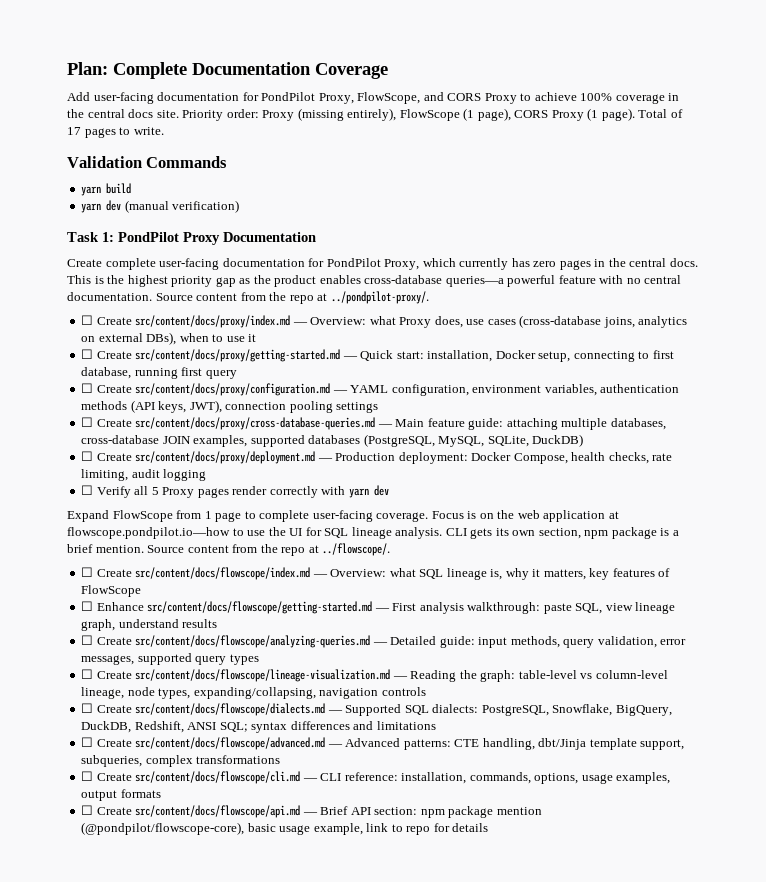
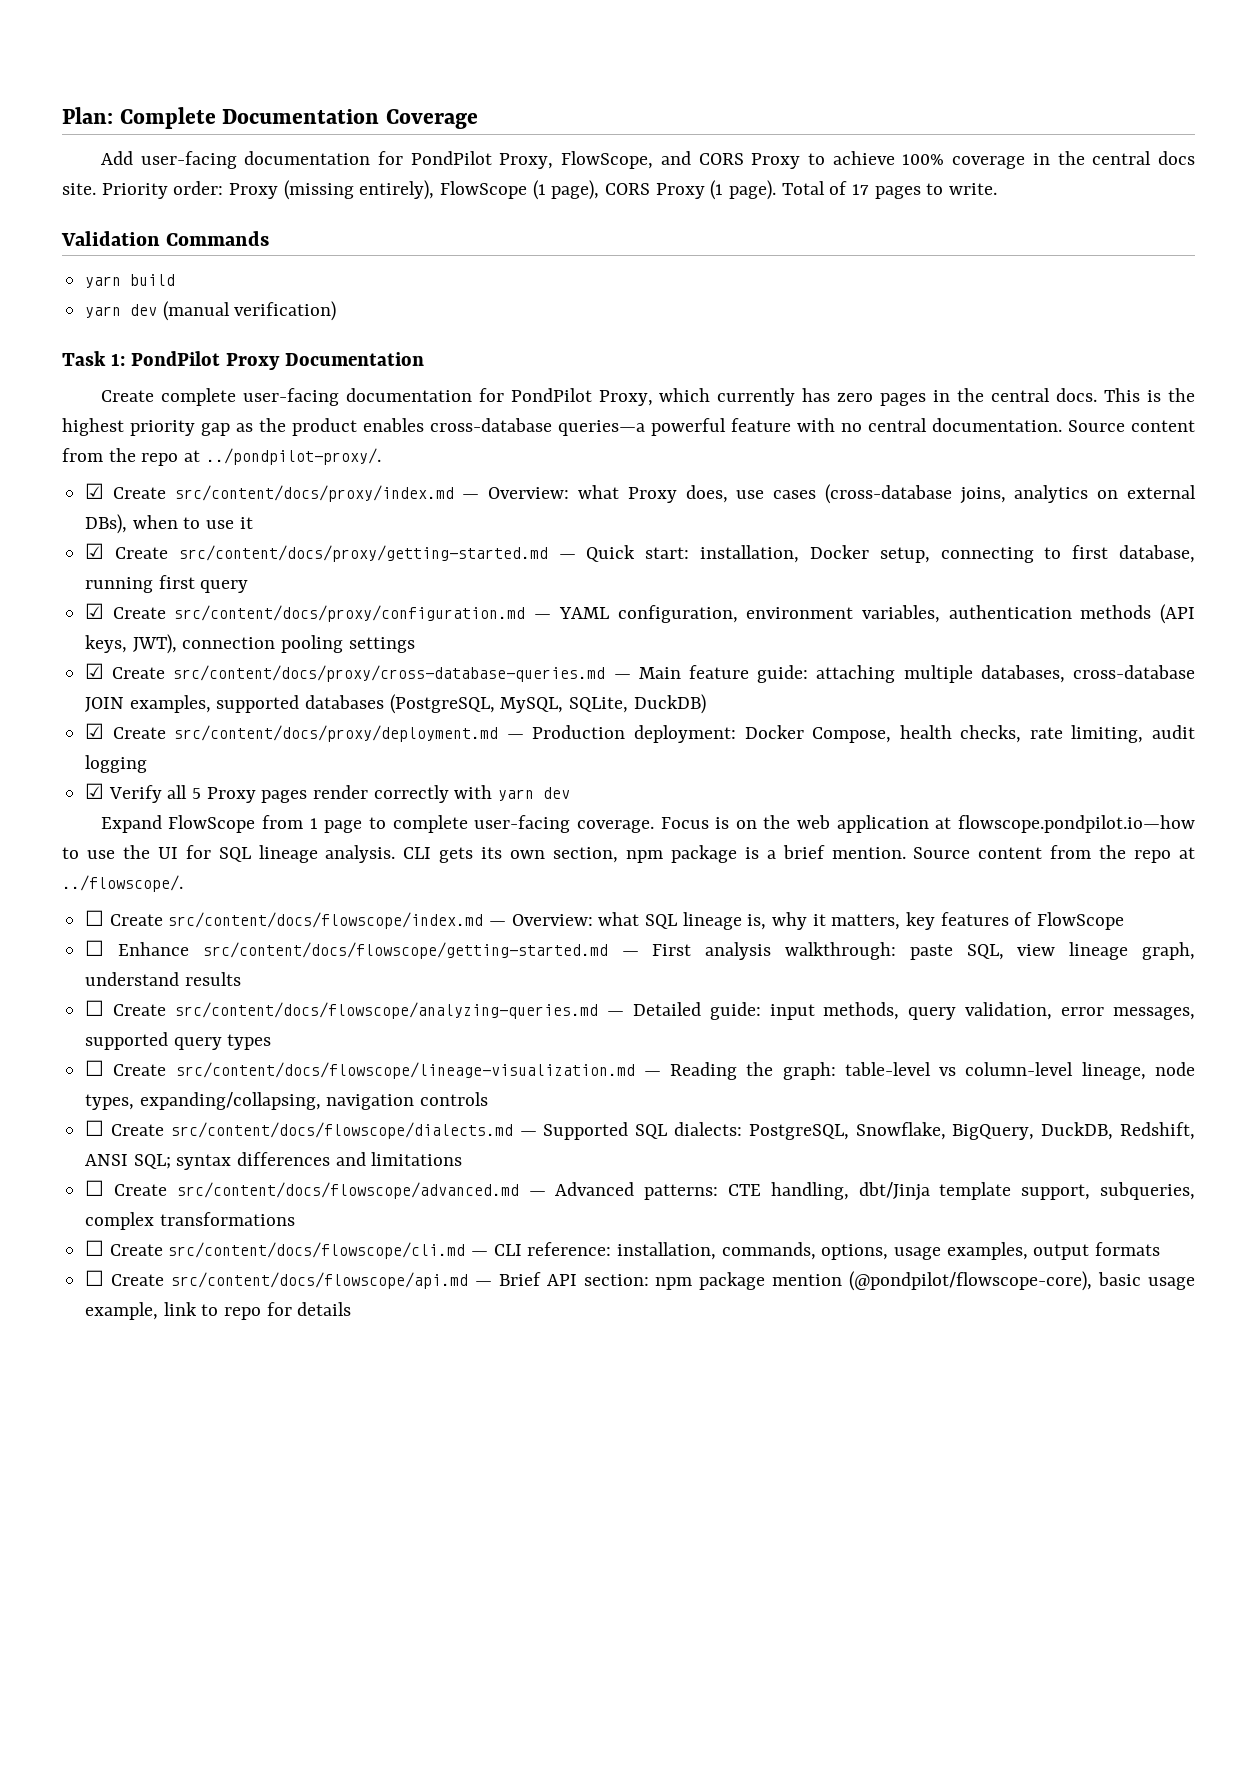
- ☐ Create src/content/docs/proxy/index.md — Overview: what Proxy does, use cases (cross-database joins, analytics on external DBs), when to use it
+ ☑ Create src/content/docs/proxy/index.md — Overview: what Proxy does, use cases (cross-database joins, analytics on external DBs), when to use it
- ☐ Create src/content/docs/proxy/getting-started.md — Quick start: installation, Docker setup, connecting to first database, running first query
+ ☑ Create src/content/docs/proxy/getting-started.md — Quick start: installation, Docker setup, connecting to first database, running first query
- ☐ Create src/content/docs/proxy/configuration.md — YAML configuration, environment variables, authentication methods (API keys, JWT), connection pooling settings
+ ☑ Create src/content/docs/proxy/configuration.md — YAML configuration, environment variables, authentication methods (API keys, JWT), connection pooling settings
- ☐ Create src/content/docs/proxy/cross-database-queries.md — Main feature guide: attaching multiple databases, cross-database JOIN examples, supported databases (PostgreSQL, MySQL, SQLite, DuckDB)
+ ☑ Create src/content/docs/proxy/cross-database-queries.md — Main feature guide: attaching multiple databases, cross-database JOIN examples, supported databases (PostgreSQL, MySQL, SQLite, DuckDB)
- ☐ Create src/content/docs/proxy/deployment.md — Production deployment: Docker Compose, health checks, rate limiting, audit logging
+ ☑ Create src/content/docs/proxy/deployment.md — Production deployment: Docker Compose, health checks, rate limiting, audit logging
- ☐ Verify all 5 Proxy pages render correctly with yarn dev
+ ☑ Verify all 5 Proxy pages render correctly with yarn dev

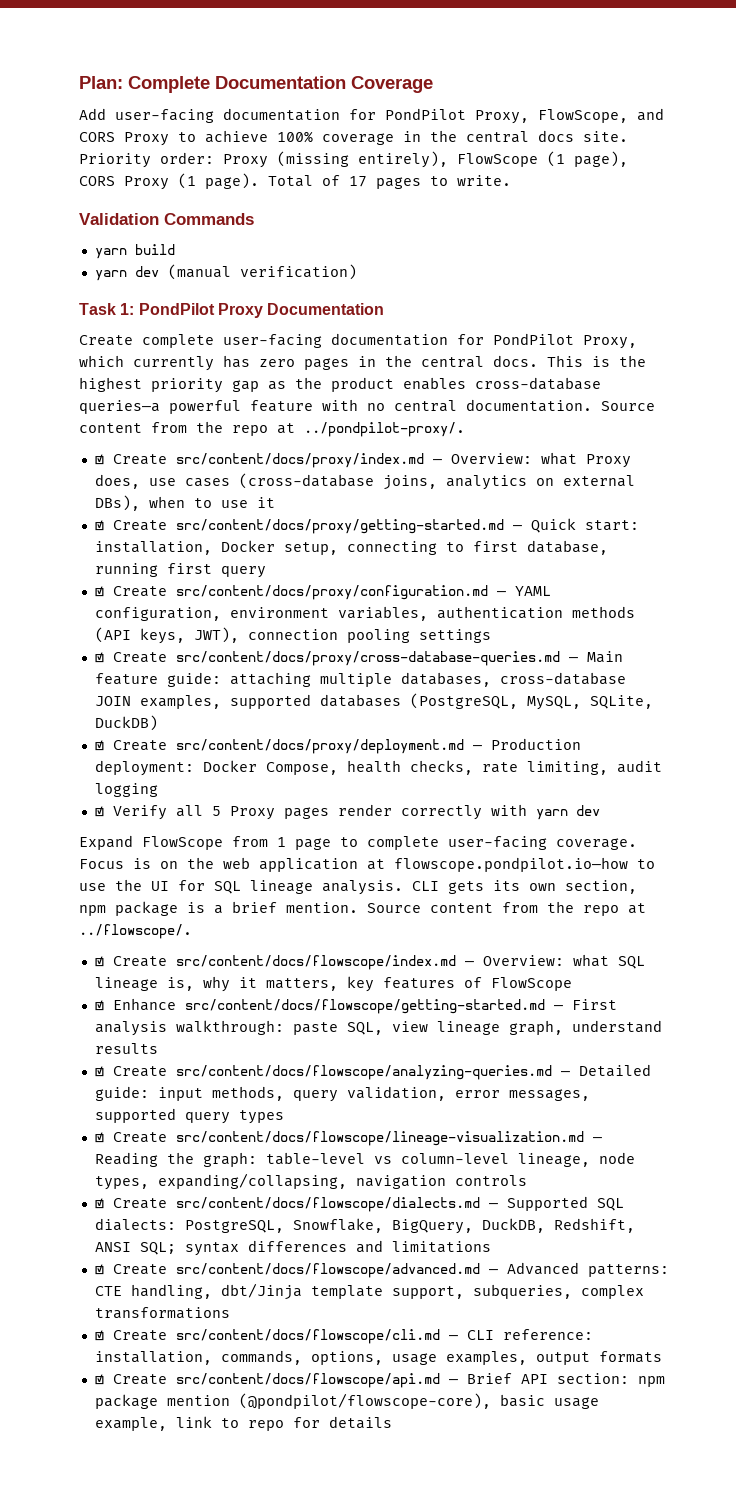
- ☐ Create src/content/docs/flowscope/index.md — Overview: what SQL lineage is, why it matters, key features of FlowScope
+ ☑ Create src/content/docs/flowscope/index.md — Overview: what SQL lineage is, why it matters, key features of FlowScope
- ☐ Enhance src/content/docs/flowscope/getting-started.md — First analysis walkthrough: paste SQL, view lineage graph, understand results
+ ☑ Enhance src/content/docs/flowscope/getting-started.md — First analysis walkthrough: paste SQL, view lineage graph, understand results
- ☐ Create src/content/docs/flowscope/analyzing-queries.md — Detailed guide: input methods, query validation, error messages, supported query types
+ ☑ Create src/content/docs/flowscope/analyzing-queries.md — Detailed guide: input methods, query validation, error messages, supported query types
- ☐ Create src/content/docs/flowscope/lineage-visualization.md — Reading the graph: table-level vs column-level lineage, node types, expanding/collapsing, navigation controls
+ ☑ Create src/content/docs/flowscope/lineage-visualization.md — Reading the graph: table-level vs column-level lineage, node types, expanding/collapsing, navigation controls
- ☐ Create src/content/docs/flowscope/dialects.md — Supported SQL dialects: PostgreSQL, Snowflake, BigQuery, DuckDB, Redshift, ANSI SQL; syntax differences and limitations
+ ☑ Create src/content/docs/flowscope/dialects.md — Supported SQL dialects: PostgreSQL, Snowflake, BigQuery, DuckDB, Redshift, ANSI SQL; syntax differences and limitations
- ☐ Create src/content/docs/flowscope/advanced.md — Advanced patterns: CTE handling, dbt/Jinja template support, subqueries, complex transformations
+ ☑ Create src/content/docs/flowscope/advanced.md — Advanced patterns: CTE handling, dbt/Jinja template support, subqueries, complex transformations
- ☐ Create src/content/docs/flowscope/cli.md — CLI reference: installation, commands, options, usage examples, output formats
+ ☑ Create src/content/docs/flowscope/cli.md — CLI reference: installation, commands, options, usage examples, output formats
- ☐ Create src/content/docs/flowscope/api.md — Brief API section: npm package mention (@pondpilot/flowscope-core), basic usage example, link to repo for details
+ ☑ Create src/content/docs/flowscope/api.md — Brief API section: npm package mention (@pondpilot/flowscope-core), basic usage example, link to repo for details

